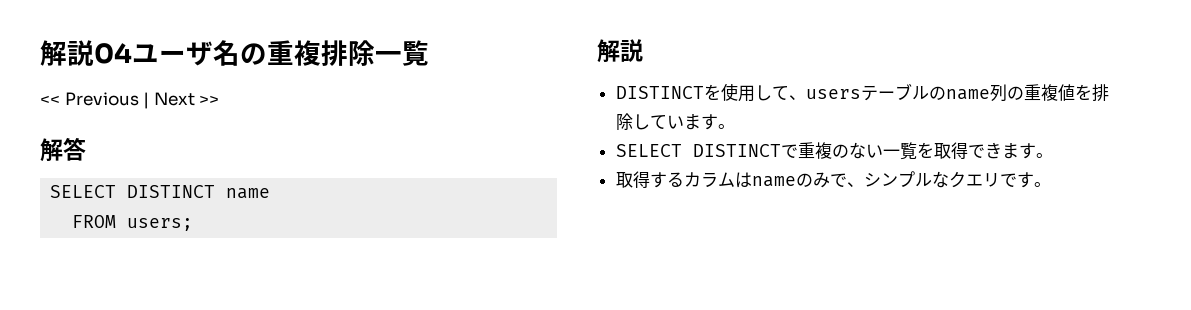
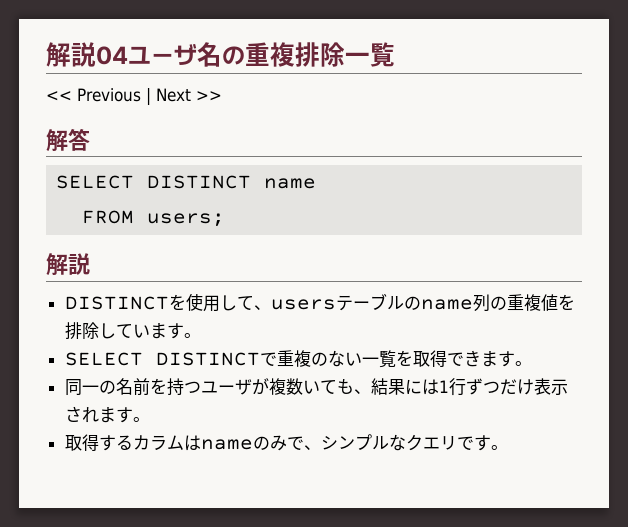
+ 同一の名前を持つユーザが複数いても、結果には1行ずつだけ表示されます。

